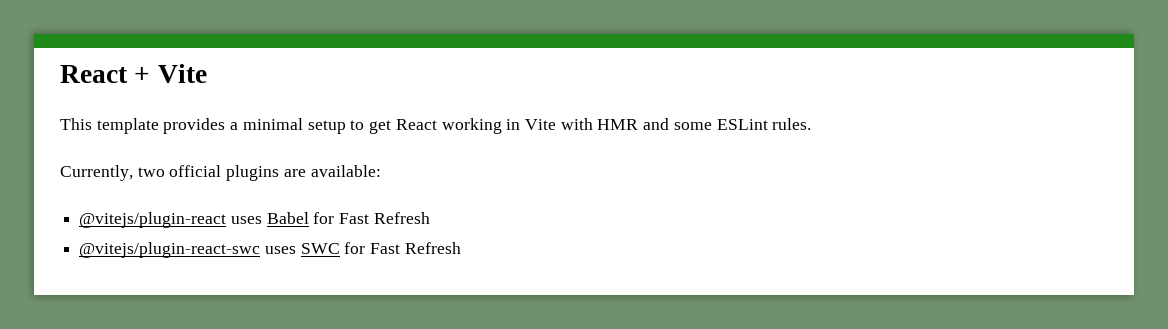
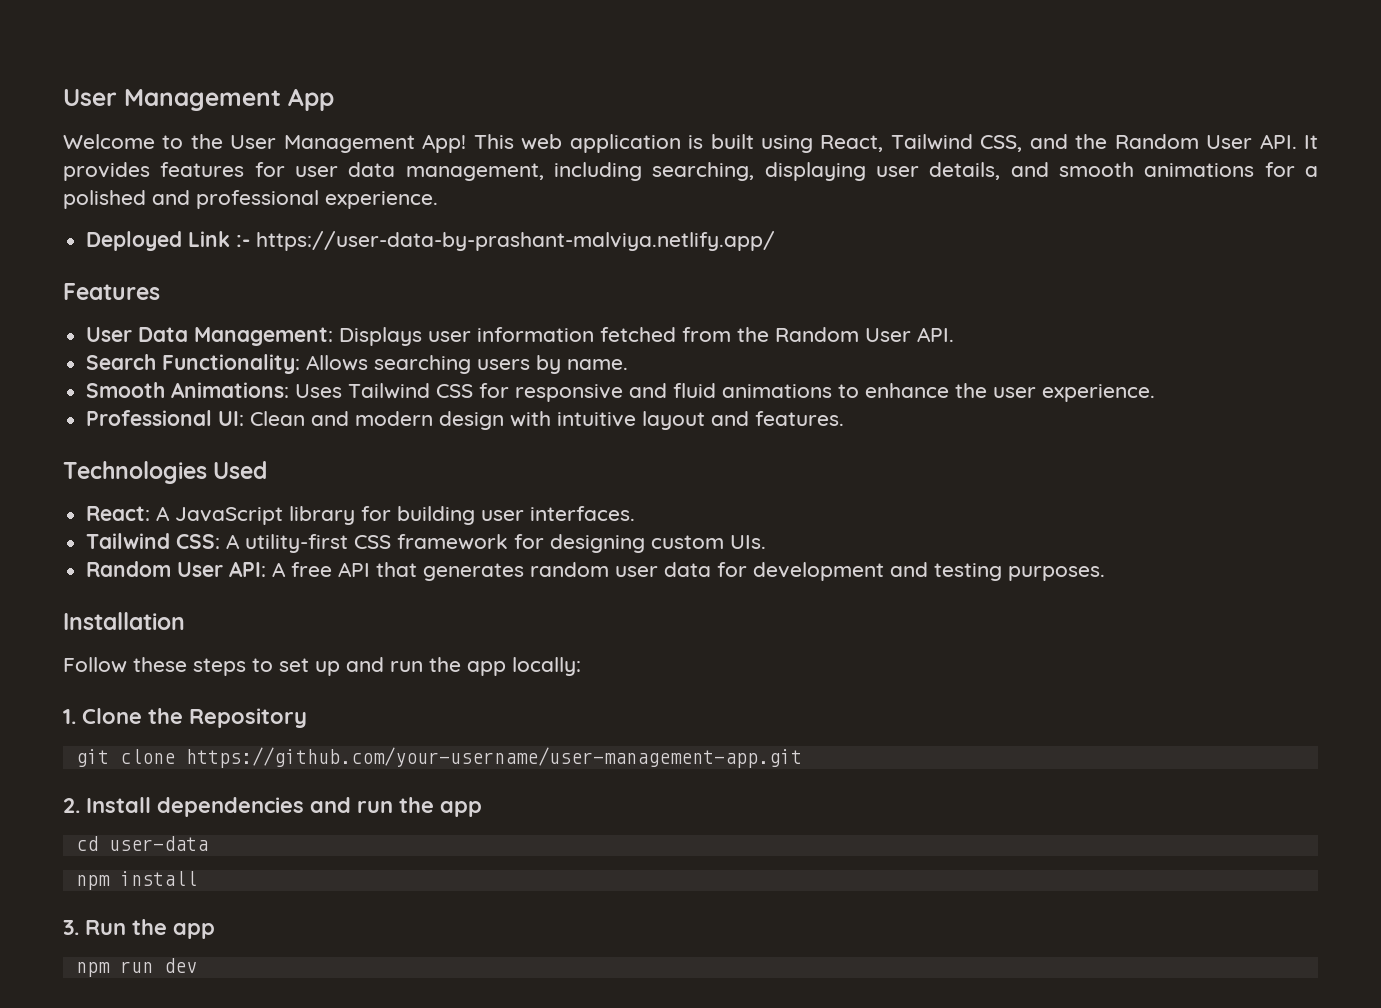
- React + Vite
- This template provides a minimal setup to get React working in Vite with HMR and some ESLint rules.
- Currently, two official plugins are available:
- @vitejs/plugin-react uses Babel for Fast Refresh
- @vitejs/plugin-react-swc uses SWC for Fast Refresh
+ User Management App
+ Welcome to the User Management App! This web application is built using React, Tailwind CSS, and the Random User API. It provides features for user data management, including searching, displaying user details, and smooth animations for a polished and professional experience.
+ Deployed Link :- https://user-data-by-prashant-malviya.netlify.app/
+ Features
+ User Data Management: Displays user information fetched from the Random User API.
+ Search Functionality: Allows searching users by name.
+ Smooth Animations: Uses Tailwind CSS for responsive and fluid animations to enhance the user experience.
+ Professional UI: Clean and modern design with intuitive layout and features.
+ Technologies Used
+ React: A JavaScript library for building user interfaces.
+ Tailwind CSS: A utility-first CSS framework for designing custom UIs.
+ Random User API: A free API that generates random user data for development and testing purposes.
+ Installation
+ Follow these steps to set up and run the app locally:
+ 1. Clone the Repository
+ git clone https://github.com/your-username/user-management-app.git
+ 2. Install dependencies and run the app
+ cd user-data
+ npm install
+ 3. Run the app
+ npm run dev

